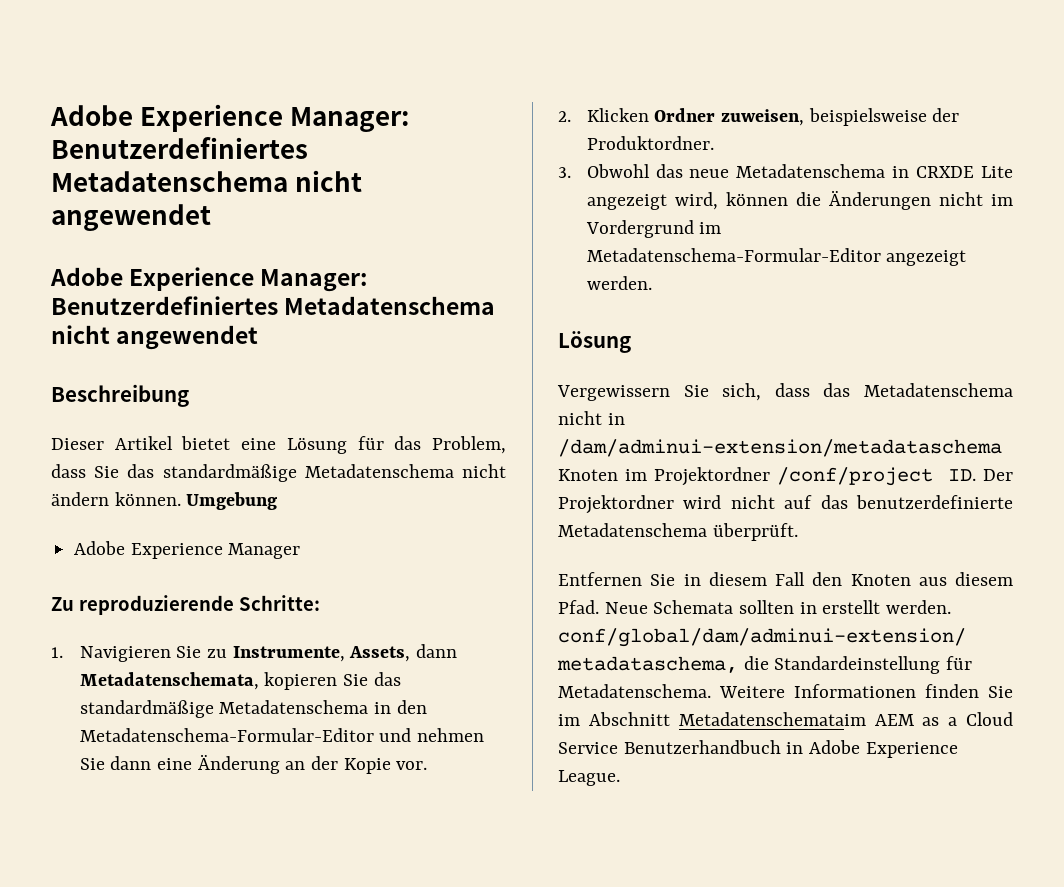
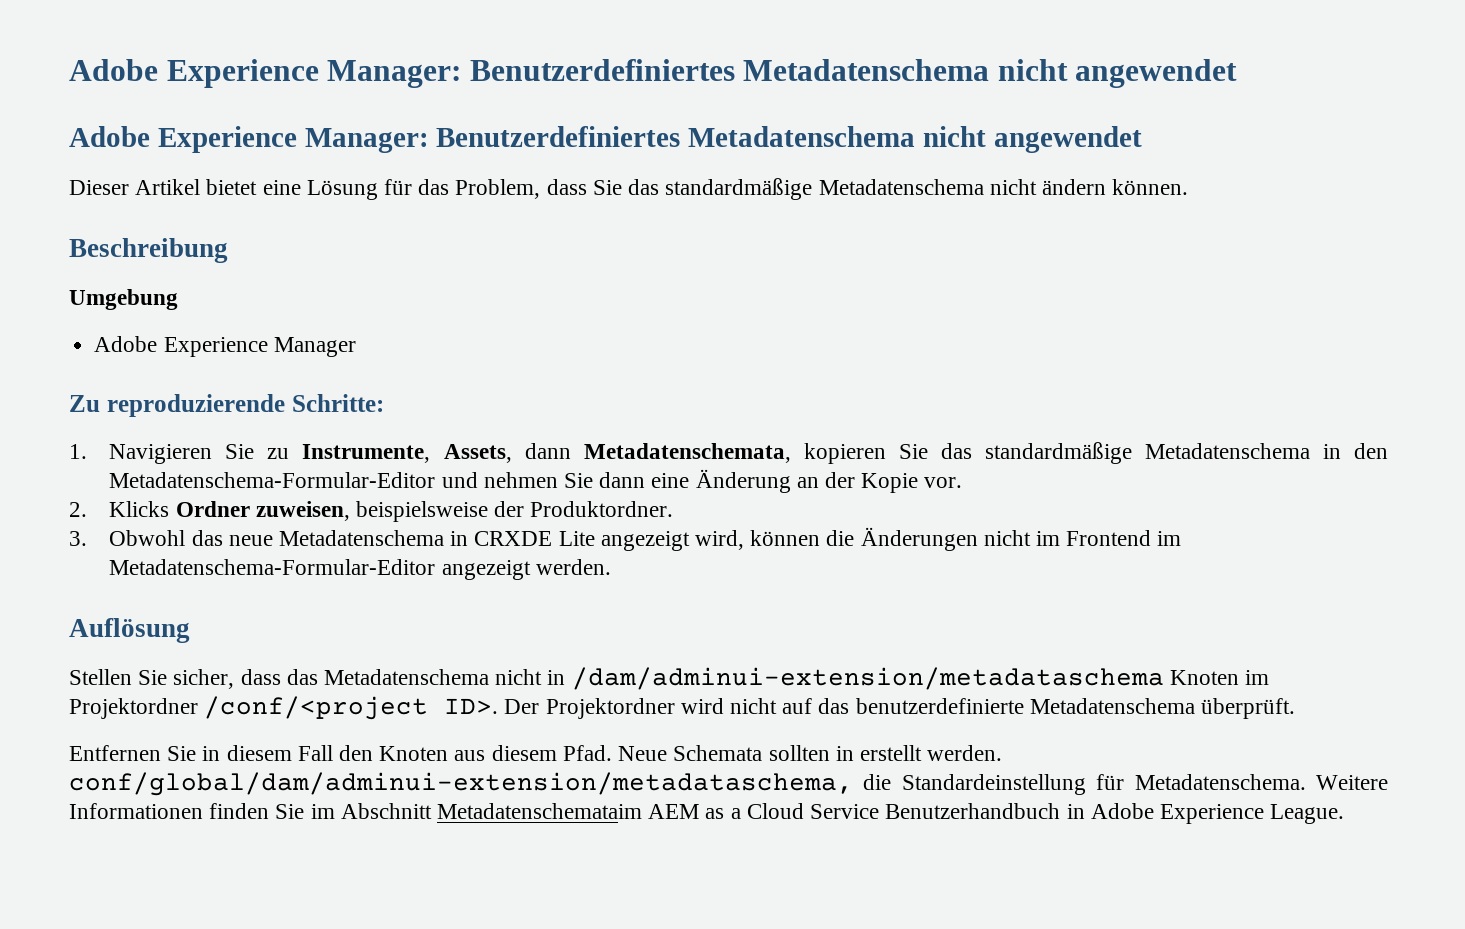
- Beschreibung
- Dieser Artikel bietet eine Lösung für das Problem, dass Sie das standardmäßige Metadatenschema nicht ändern können. Umgebung
+ Dieser Artikel bietet eine Lösung für das Problem, dass Sie das standardmäßige Metadatenschema nicht ändern können.
+ Beschreibung
+ Umgebung
- 2. Klicken Ordner zuweisen, beispielsweise der Produktordner.
+ 2. Klicks Ordner zuweisen, beispielsweise der Produktordner.
- 3. Obwohl das neue Metadatenschema in CRXDE Lite angezeigt wird, können die Änderungen nicht im Vordergrund im Metadatenschema-Formular-Editor angezeigt werden.
- Lösung
- Vergewissern Sie sich, dass das Metadatenschema nicht in /dam/adminui-extension/metadataschema Knoten im Projektordner /conf/project ID. Der Projektordner wird nicht auf das benutzerdefinierte Metadatenschema überprüft.
+ 3. Obwohl das neue Metadatenschema in CRXDE Lite angezeigt wird, können die Änderungen nicht im Frontend im Metadatenschema-Formular-Editor angezeigt werden.
+ Auflösung
+ Stellen Sie sicher, dass das Metadatenschema nicht in /dam/adminui-extension/metadataschema Knoten im Projektordner /conf/<project ID>. Der Projektordner wird nicht auf das benutzerdefinierte Metadatenschema überprüft.

